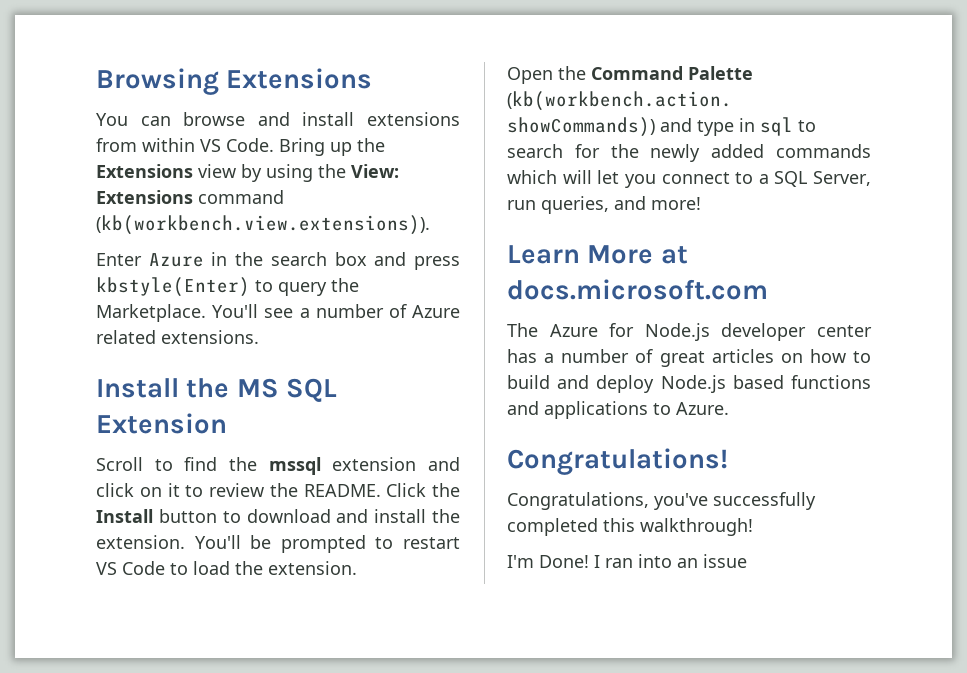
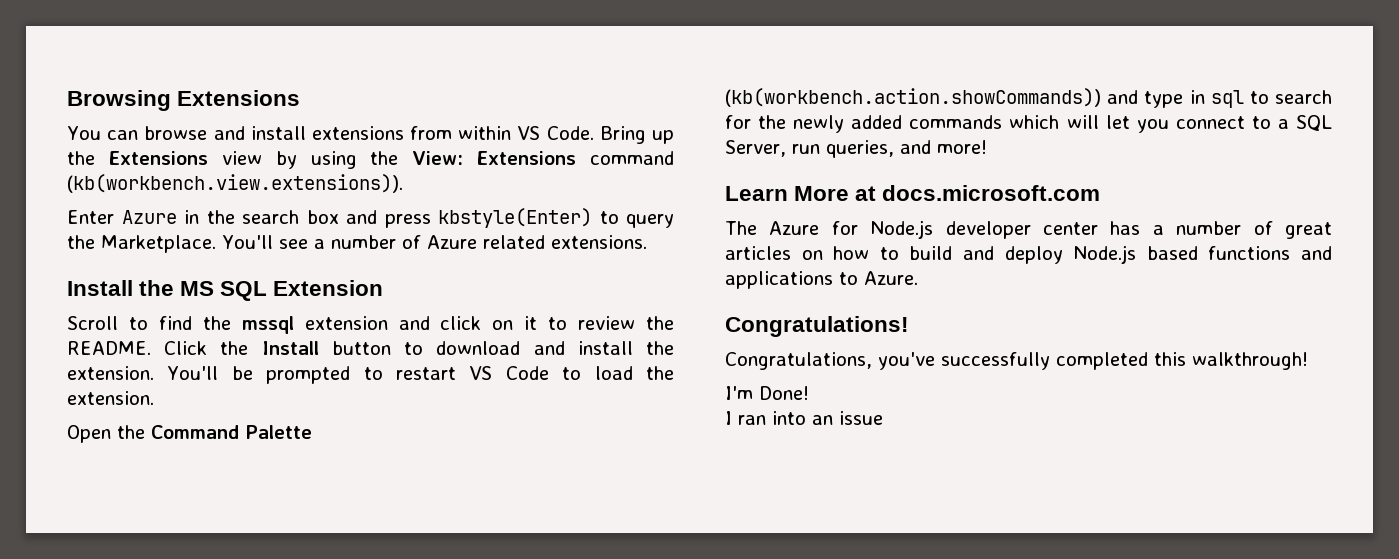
- I'm Done! I ran into an issue
+ I'm Done!
+ I ran into an issue

